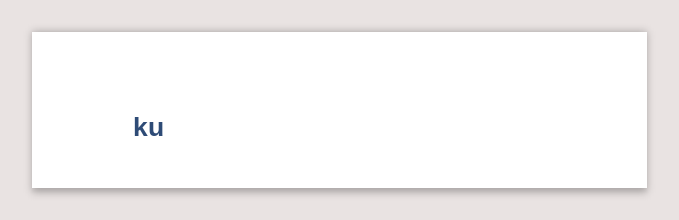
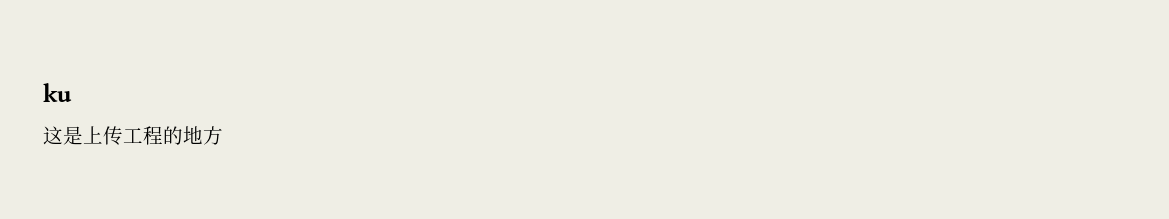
+ 这是上传工程的地方

